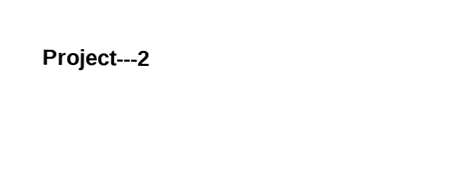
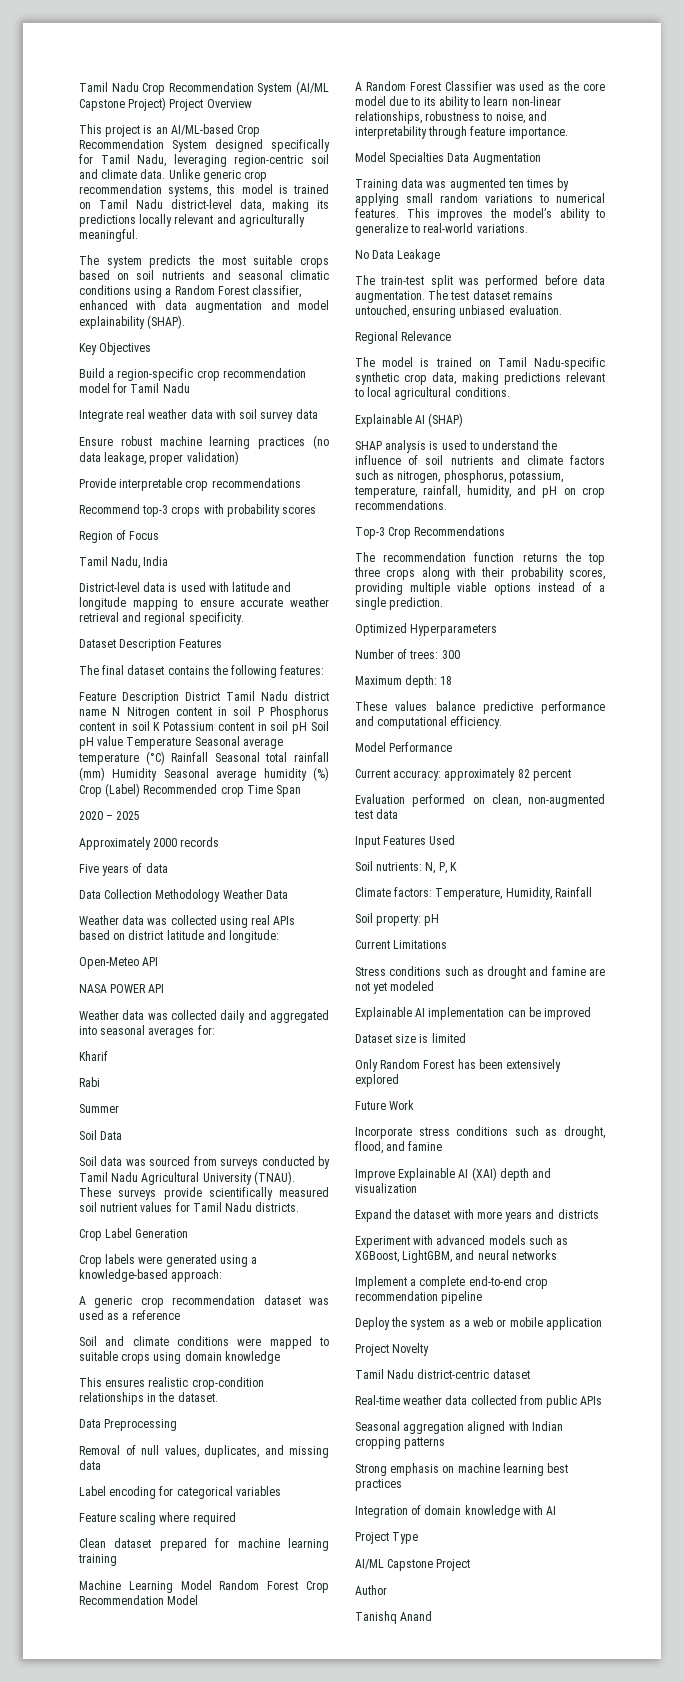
- Project---2
+ Tamil Nadu Crop Recommendation System (AI/ML Capstone Project) Project Overview
+ This project is an AI/ML-based Crop Recommendation System designed specifically for Tamil Nadu, leveraging region-centric soil and climate data. Unlike generic crop recommendation systems, this model is trained on Tamil Nadu district-level data, making its predictions locally relevant and agriculturally meaningful.
+ The system predicts the most suitable crops based on soil nutrients and seasonal climatic conditions using a Random Forest classifier, enhanced with data augmentation and model explainability (SHAP).
+ Key Objectives
+ Build a region-specific crop recommendation model for Tamil Nadu
+ Integrate real weather data with soil survey data
+ Ensure robust machine learning practices (no data leakage, proper validation)
+ Provide interpretable crop recommendations
+ Recommend top-3 crops with probability scores
+ Region of Focus
+ Tamil Nadu, India
+ District-level data is used with latitude and longitude mapping to ensure accurate weather retrieval and regional specificity.
+ Dataset Description Features
+ The final dataset contains the following features:
+ Feature Description District Tamil Nadu district name N Nitrogen content in soil P Phosphorus content in soil K Potassium content in soil pH Soil pH value Temperature Seasonal average temperature (°C) Rainfall Seasonal total rainfall (mm) Humidity Seasonal average humidity (%) Crop (Label) Recommended crop Time Span
+ 2020 – 2025
+ Approximately 2000 records
+ Five years of data
+ Data Collection Methodology Weather Data
+ Weather data was collected using real APIs based on district latitude and longitude:
+ Open-Meteo API
+ NASA POWER API
+ Weather data was collected daily and aggregated into seasonal averages for:
+ Kharif
+ Rabi
+ Summer
+ Soil Data
+ Soil data was sourced from surveys conducted by Tamil Nadu Agricultural University (TNAU). These surveys provide scientifically measured soil nutrient values for Tamil Nadu districts.
+ Crop Label Generation
+ Crop labels were generated using a knowledge-based approach:
+ A generic crop recommendation dataset was used as a reference
+ Soil and climate conditions were mapped to suitable crops using domain knowledge
+ This ensures realistic crop-condition relationships in the dataset.
+ Data Preprocessing
+ Removal of null values, duplicates, and missing data
+ Label encoding for categorical variables
+ Feature scaling where required
+ Clean dataset prepared for machine learning training
+ Machine Learning Model Random Forest Crop Recommendation Model
+ A Random Forest Classifier was used as the core model due to its ability to learn non-linear relationships, robustness to noise, and interpretability through feature importance.
+ Model Specialties Data Augmentation
+ Training data was augmented ten times by applying small random variations to numerical features. This improves the model’s ability to generalize to real-world variations.
+ No Data Leakage
+ The train-test split was performed before data augmentation. The test dataset remains untouched, ensuring unbiased evaluation.
+ Regional Relevance
+ The model is trained on Tamil Nadu-specific synthetic crop data, making predictions relevant to local agricultural conditions.
+ Explainable AI (SHAP)
+ SHAP analysis is used to understand the influence of soil nutrients and climate factors such as nitrogen, phosphorus, potassium, temperature, rainfall, humidity, and pH on crop recommendations.
+ Top-3 Crop Recommendations
+ The recommendation function returns the top three crops along with their probability scores, providing multiple viable options instead of a single prediction.
+ Optimized Hyperparameters
+ Number of trees: 300
+ Maximum depth: 18
+ These values balance predictive performance and computational efficiency.
+ Model Performance
+ Current accuracy: approximately 82 percent
+ Evaluation performed on clean, non-augmented test data
+ Input Features Used
+ Soil nutrients: N, P, K
+ Climate factors: Temperature, Humidity, Rainfall
+ Soil property: pH
+ Current Limitations
+ Stress conditions such as drought and famine are not yet modeled
+ Explainable AI implementation can be improved
+ Dataset size is limited
+ Only Random Forest has been extensively explored
+ Future Work
+ Incorporate stress conditions such as drought, flood, and famine
+ Improve Explainable AI (XAI) depth and visualization
+ Expand the dataset with more years and districts
+ Experiment with advanced models such as XGBoost, LightGBM, and neural networks
+ Implement a complete end-to-end crop recommendation pipeline
+ Deploy the system as a web or mobile application
+ Project Novelty
+ Tamil Nadu district-centric dataset
+ Real-time weather data collected from public APIs
+ Seasonal aggregation aligned with Indian cropping patterns
+ Strong emphasis on machine learning best practices
+ Integration of domain knowledge with AI
+ Project Type
+ AI/ML Capstone Project
+ Author
+ Tanishq Anand

